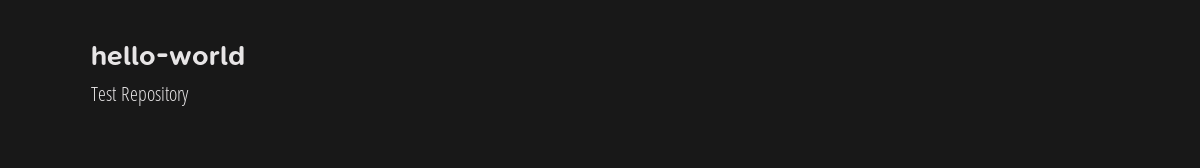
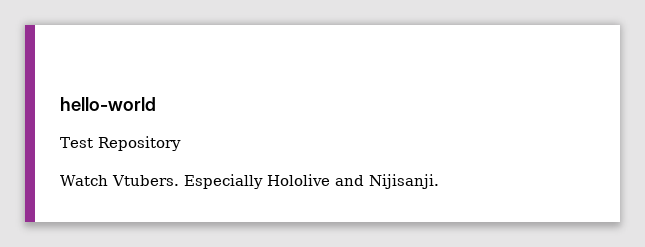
+ Watch Vtubers. Especially Hololive and Nijisanji.

